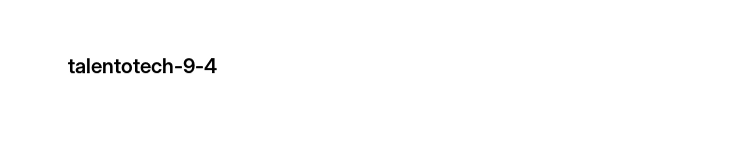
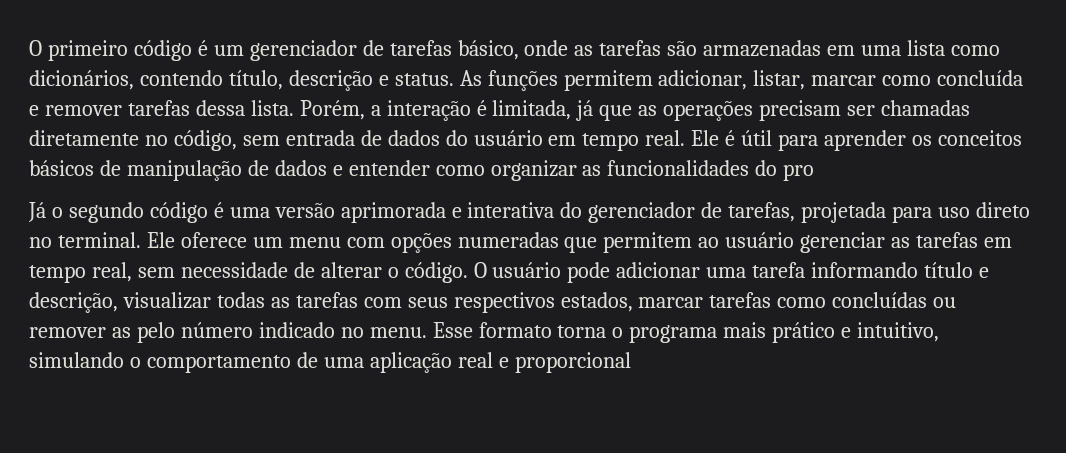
- talentotech-9-4
+ O primeiro código é um gerenciador de tarefas básico, onde as tarefas são armazenadas em uma lista como dicionários, contendo título, descrição e status. As funções permitem adicionar, listar, marcar como concluída e remover tarefas dessa lista. Porém, a interação é limitada, já que as operações precisam ser chamadas diretamente no código, sem entrada de dados do usuário em tempo real. Ele é útil para aprender os conceitos básicos de manipulação de dados e entender como organizar as funcionalidades do pro
+ Já o segundo código é uma versão aprimorada e interativa do gerenciador de tarefas, projetada para uso direto no terminal. Ele oferece um menu com opções numeradas que permitem ao usuário gerenciar as tarefas em tempo real, sem necessidade de alterar o código. O usuário pode adicionar uma tarefa informando título e descrição, visualizar todas as tarefas com seus respectivos estados, marcar tarefas como concluídas ou remover as pelo número indicado no menu. Esse formato torna o programa mais prático e intuitivo, simulando o comportamento de uma aplicação real e proporcional

